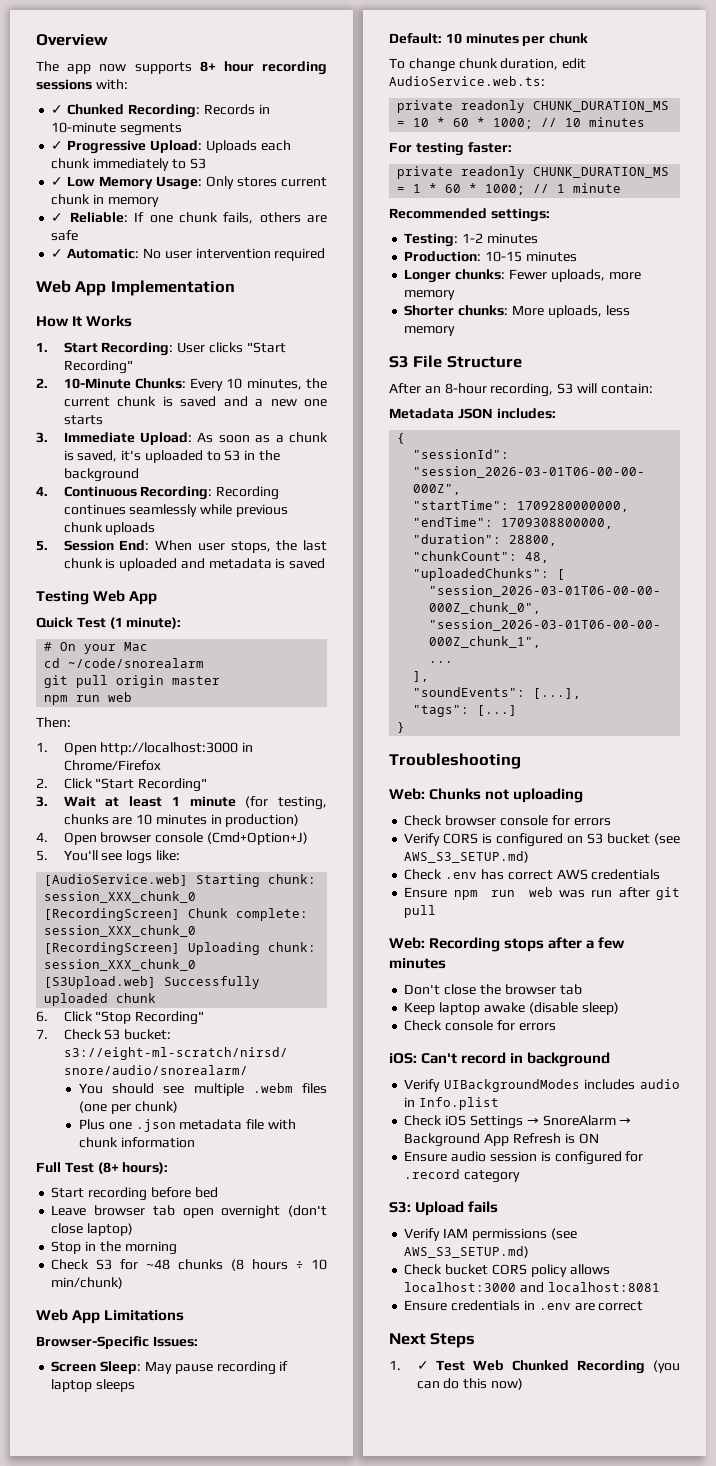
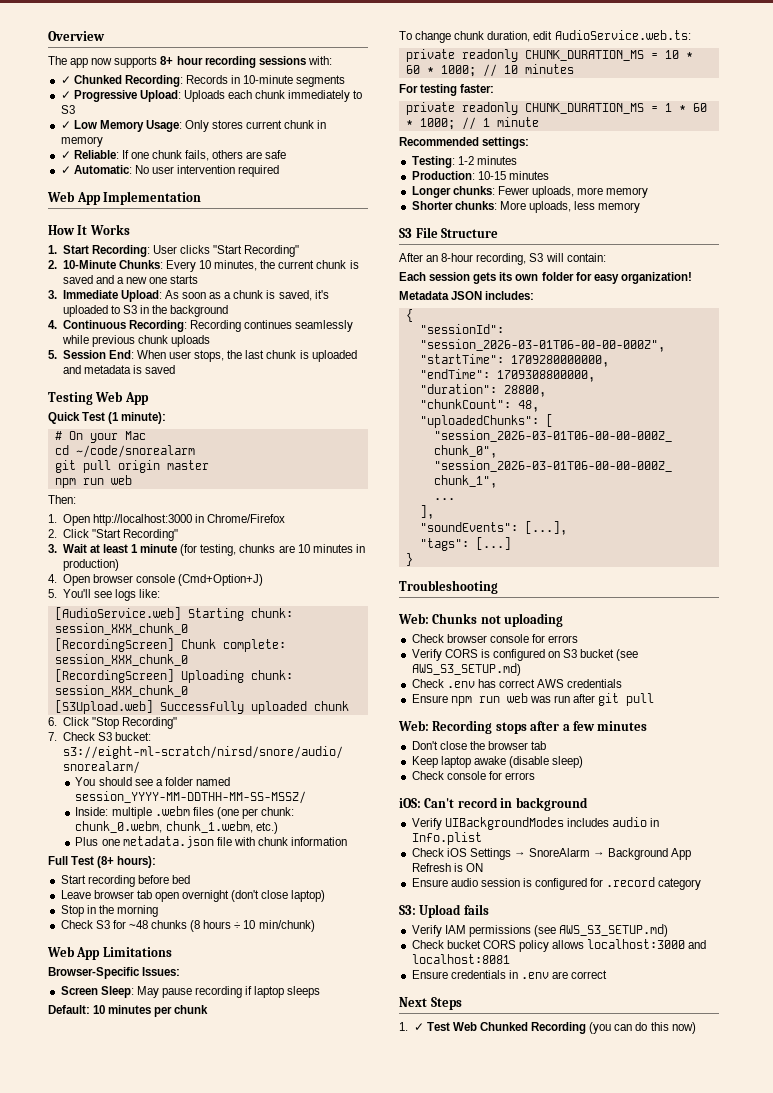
- You should see multiple .webm files (one per chunk)
+ You should see a folder named session_YYYY-MM-DDTHH-MM-SS-MSSZ/
+ Inside: multiple .webm files (one per chunk: chunk_0.webm, chunk_1.webm, etc.)
- Plus one .json metadata file with chunk information
+ Plus one metadata.json file with chunk information
+ Each session gets its own folder for easy organization!

